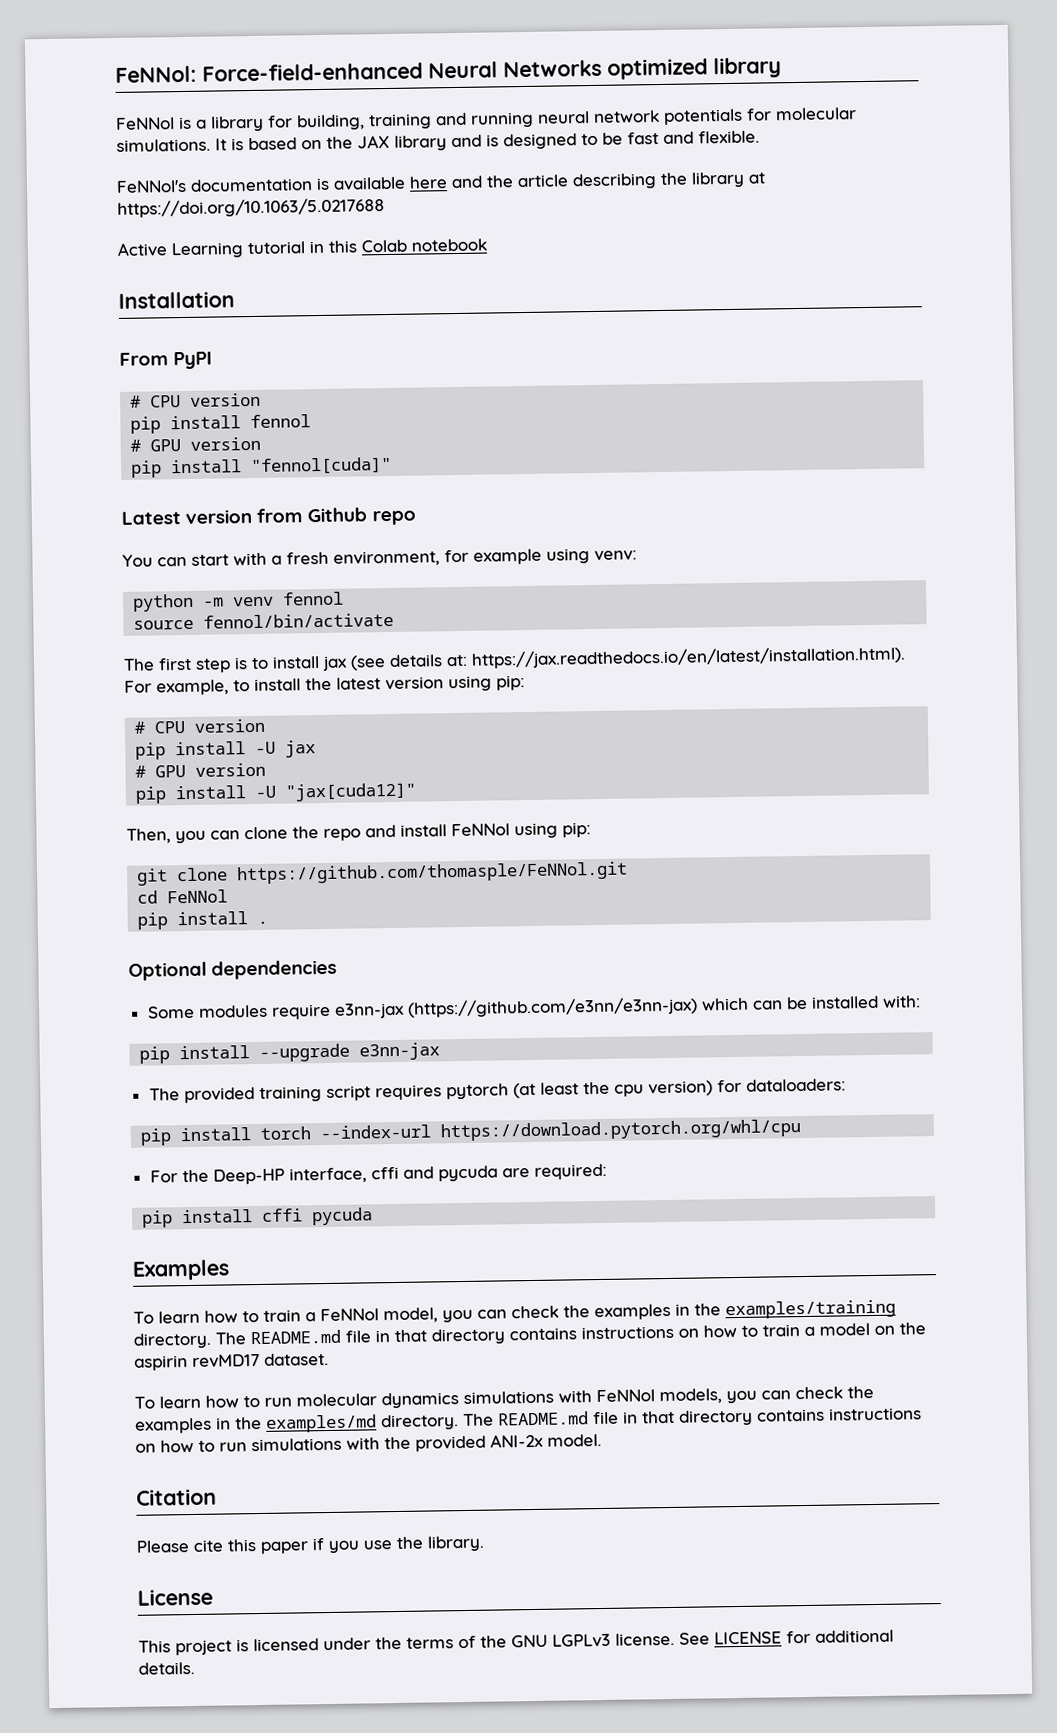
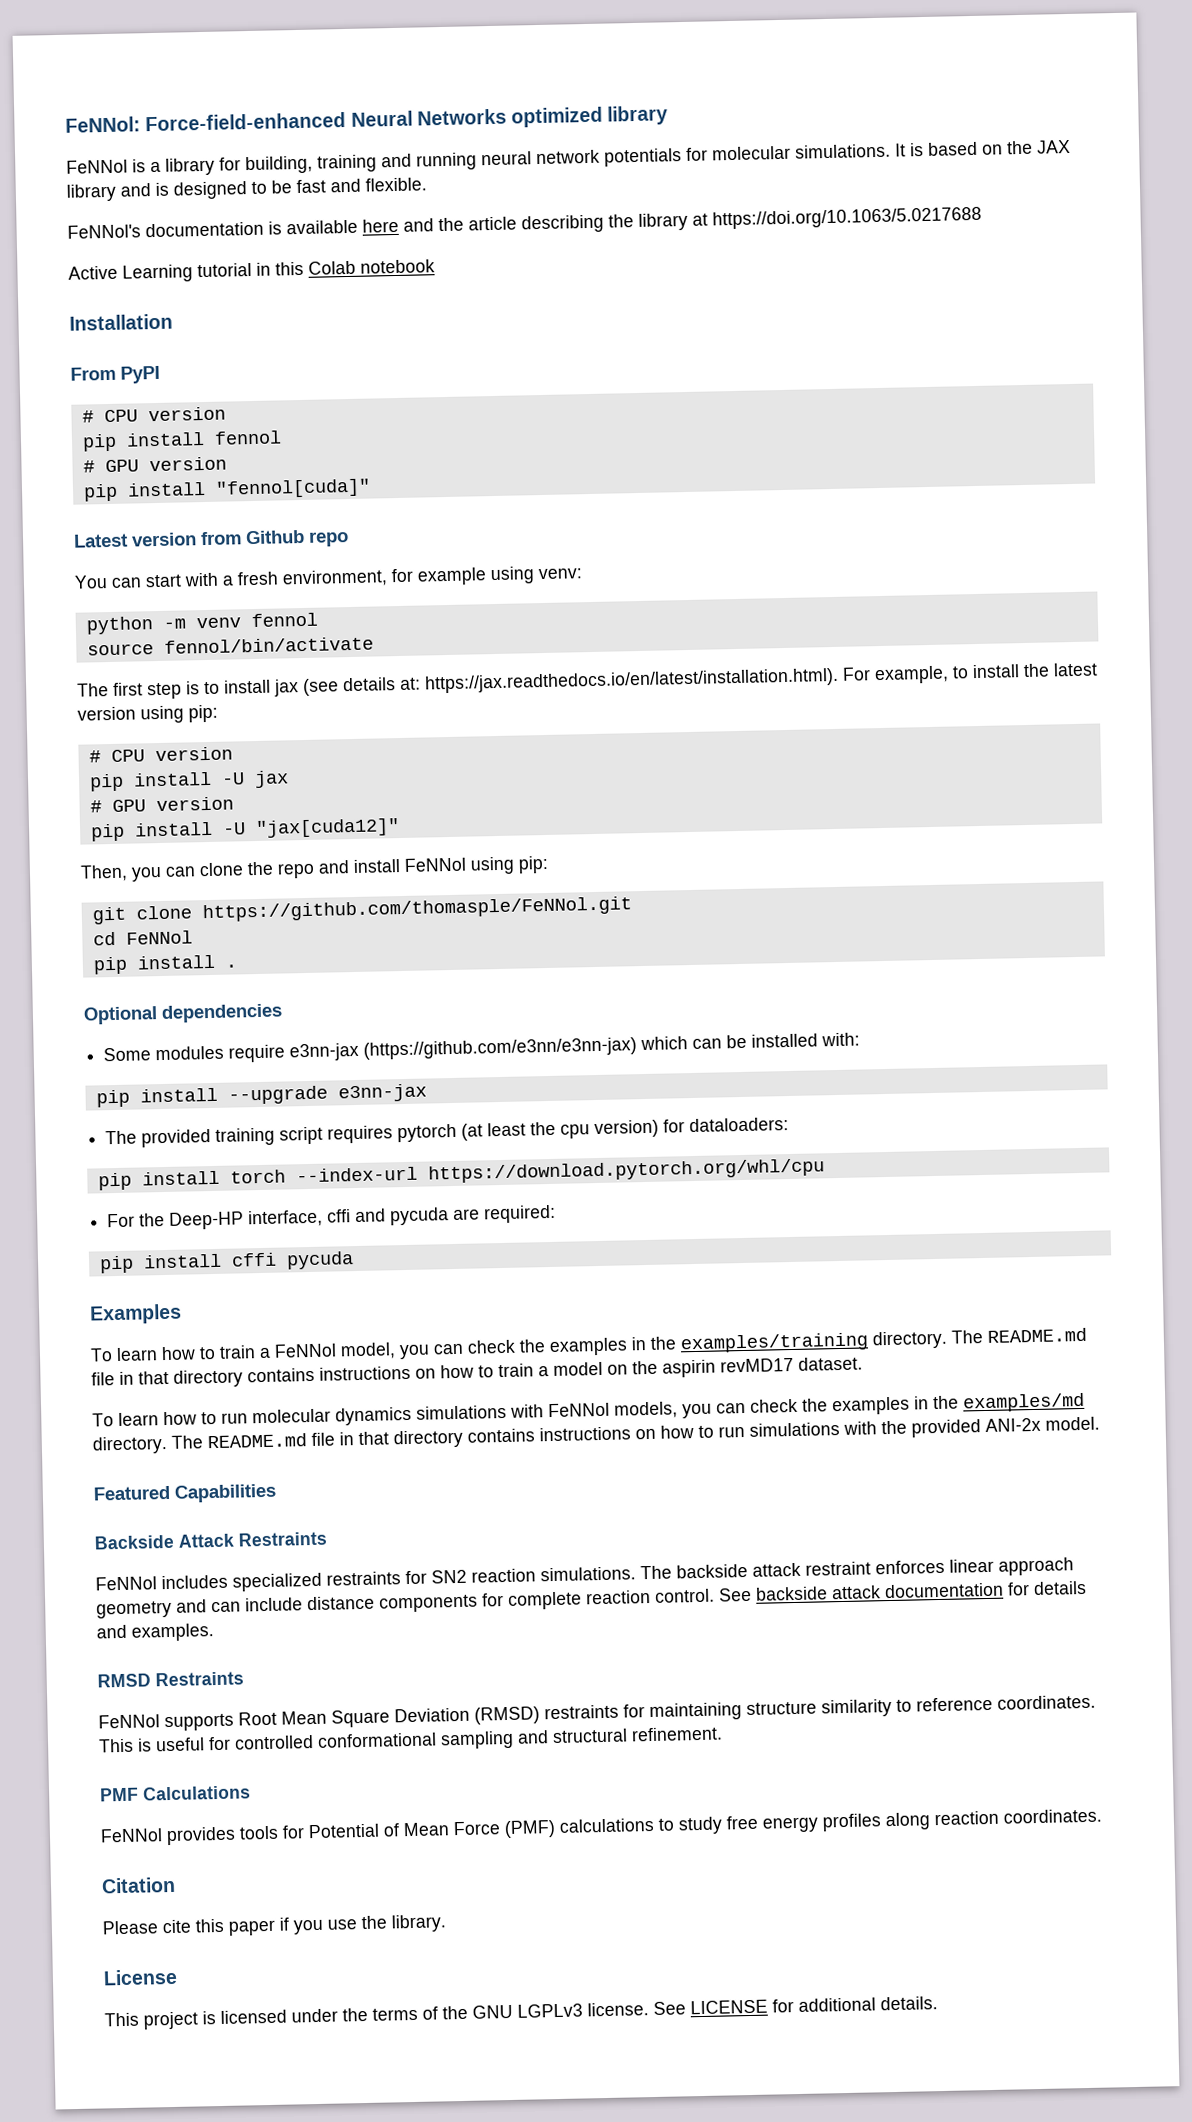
+ Featured Capabilities
+ Backside Attack Restraints
+ FeNNol includes specialized restraints for SN2 reaction simulations. The backside attack restraint enforces linear approach geometry and can include distance components for complete reaction control. See backside attack documentation for details and examples.
+ RMSD Restraints
+ FeNNol supports Root Mean Square Deviation (RMSD) restraints for maintaining structure similarity to reference coordinates. This is useful for controlled conformational sampling and structural refinement.
+ PMF Calculations
+ FeNNol provides tools for Potential of Mean Force (PMF) calculations to study free energy profiles along reaction coordinates.

